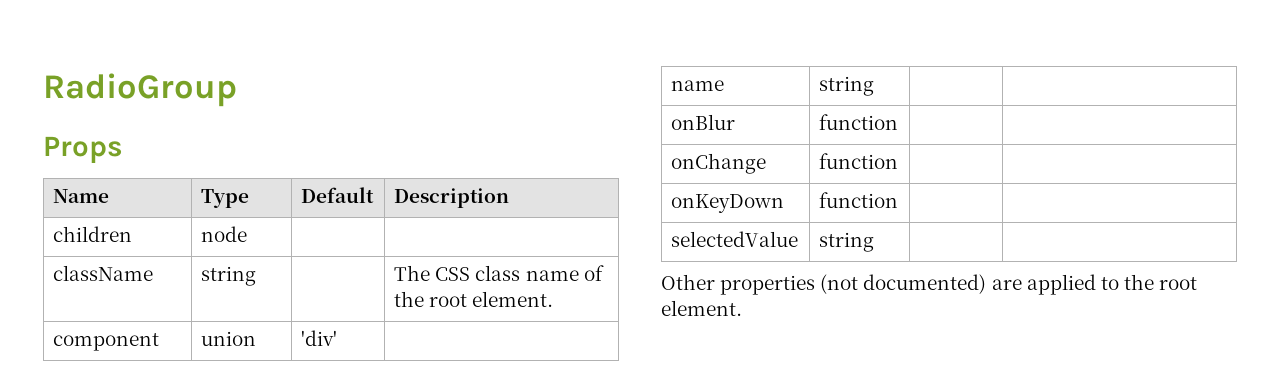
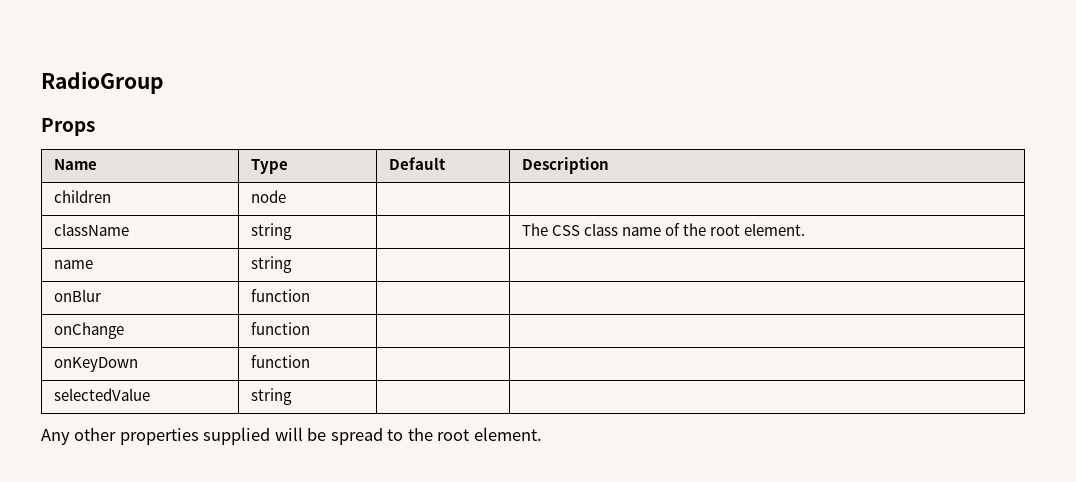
- component | union | 'div' |
- Other properties (not documented) are applied to the root element.
+ Any other properties supplied will be spread to the root element.

